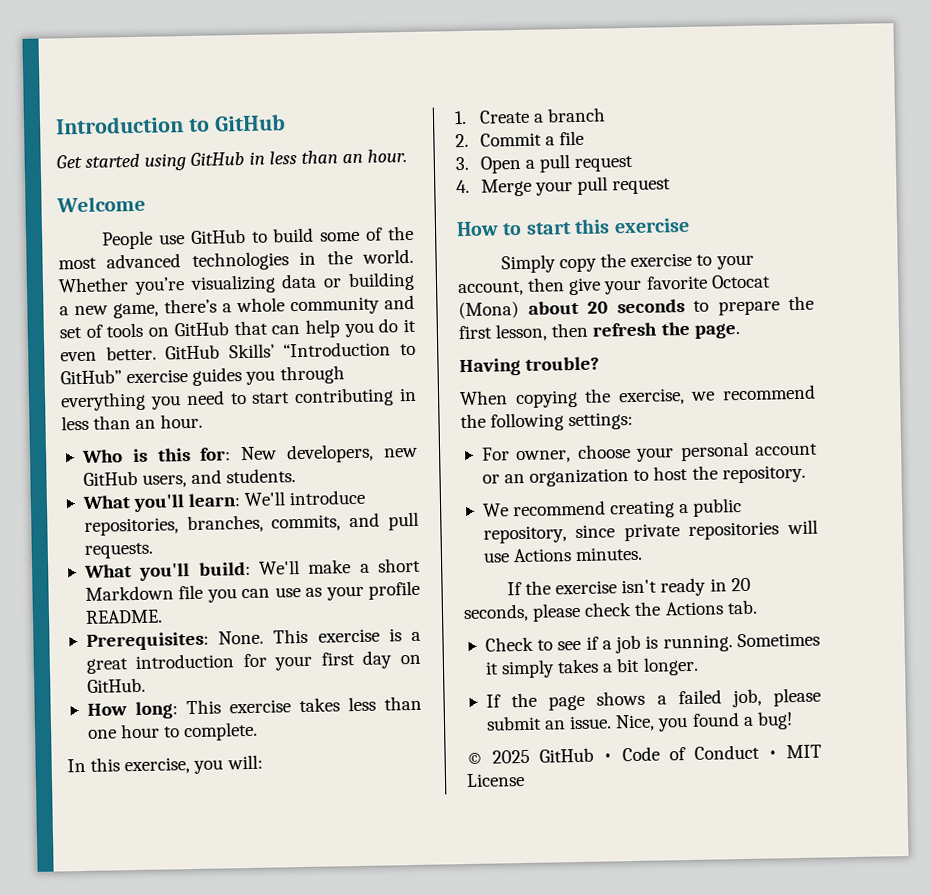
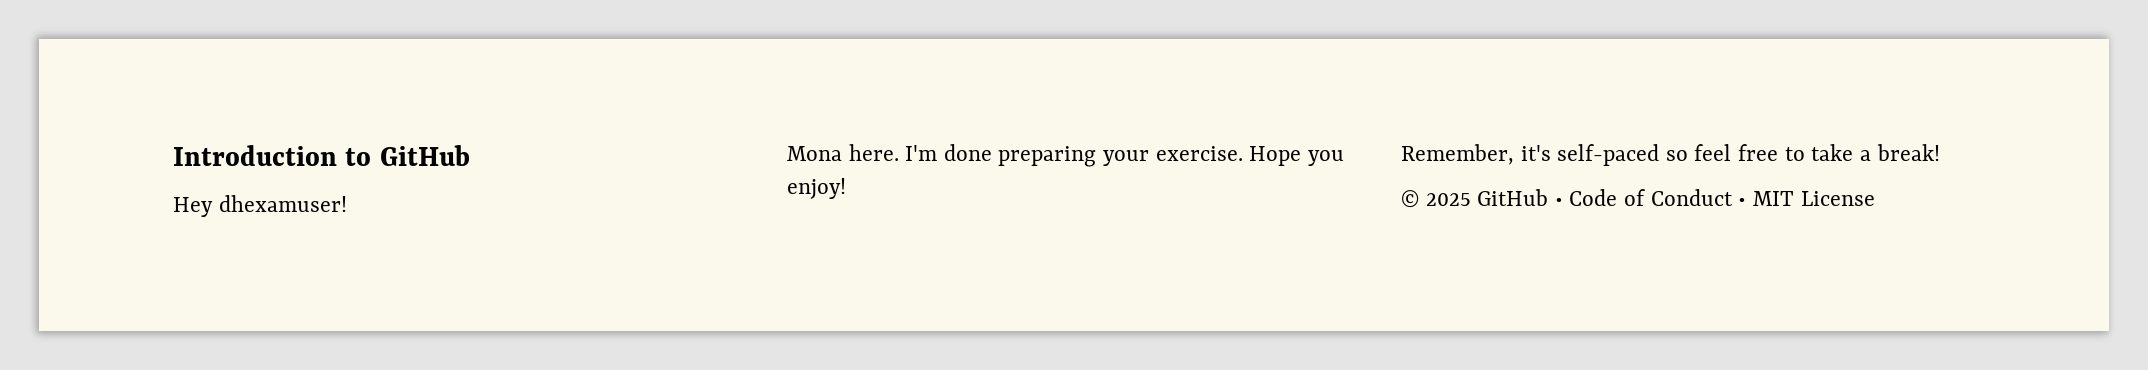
- Get started using GitHub in less than an hour.
- Welcome
- People use GitHub to build some of the most advanced technologies in the world. Whether you’re visualizing data or building a new game, there’s a whole community and set of tools on GitHub that can help you do it even better. GitHub Skills’ “Introduction to GitHub” exercise guides you through everything you need to start contributing in less than an hour.
- Who is this for: New developers, new GitHub users, and students.
- What you'll learn: We'll introduce repositories, branches, commits, and pull requests.
- What you'll build: We'll make a short Markdown file you can use as your profile README.
- Prerequisites: None. This exercise is a great introduction for your first day on GitHub.
- How long: This exercise takes less than one hour to complete.
- In this exercise, you will:
- 1. Create a branch
- 2. Commit a file
- 3. Open a pull request
- 4. Merge your pull request
- How to start this exercise
- Simply copy the exercise to your account, then give your favorite Octocat (Mona) about 20 seconds to prepare the first lesson, then refresh the page.
- Having trouble?
- When copying the exercise, we recommend the following settings:
- For owner, choose your personal account or an organization to host the repository.
- We recommend creating a public repository, since private repositories will use Actions minutes.
- If the exercise isn't ready in 20 seconds, please check the Actions tab.
- Check to see if a job is running. Sometimes it simply takes a bit longer.
- If the page shows a failed job, please submit an issue. Nice, you found a bug!
+ Hey dhexamuser!
+ Mona here. I'm done preparing your exercise. Hope you enjoy!
+ Remember, it's self-paced so feel free to take a break!

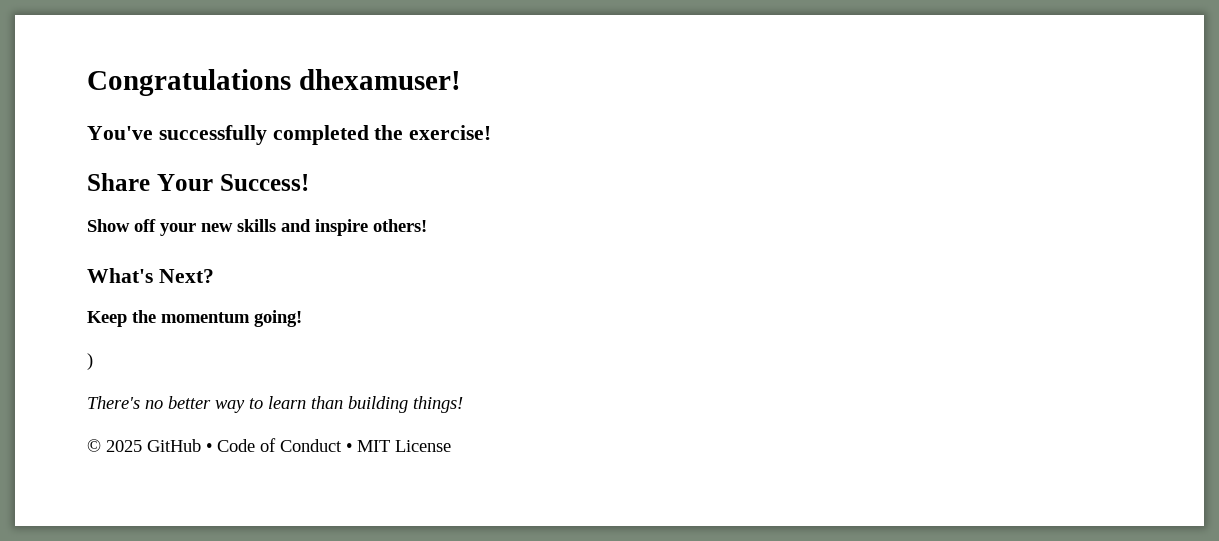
- Introduction to GitHub
- Hey dhexamuser!
- Mona here. I'm done preparing your exercise. Hope you enjoy!
- Remember, it's self-paced so feel free to take a break!
+ Congratulations dhexamuser!
+ You've successfully completed the exercise!
+ Share Your Success!
+ Show off your new skills and inspire others!
+ What's Next?
+ Keep the momentum going!
+ )
+ There's no better way to learn than building things!

